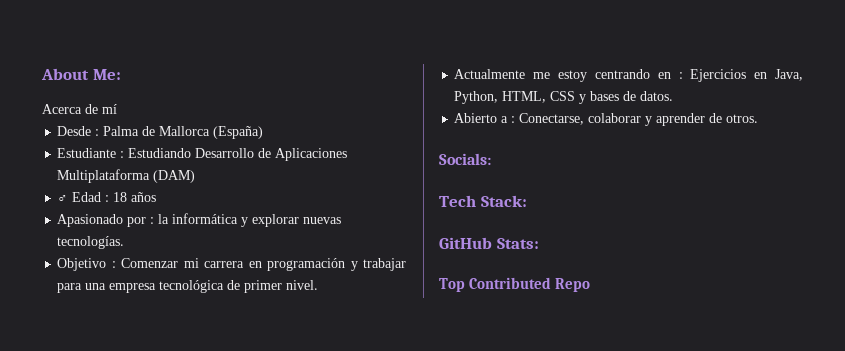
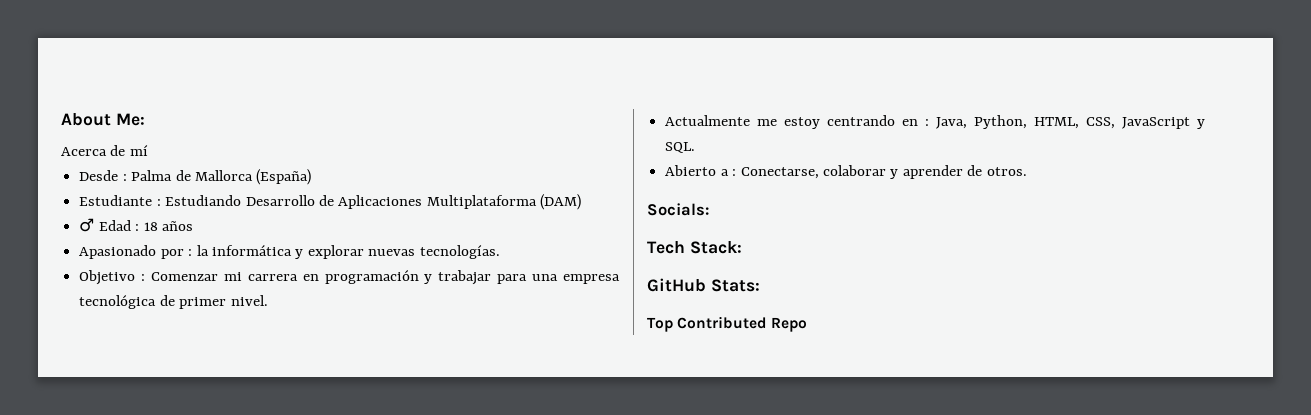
- Actualmente me estoy centrando en : Ejercicios en Java, Python, HTML, CSS y bases de datos.
+ Actualmente me estoy centrando en : Java, Python, HTML, CSS, JavaScript y SQL.

